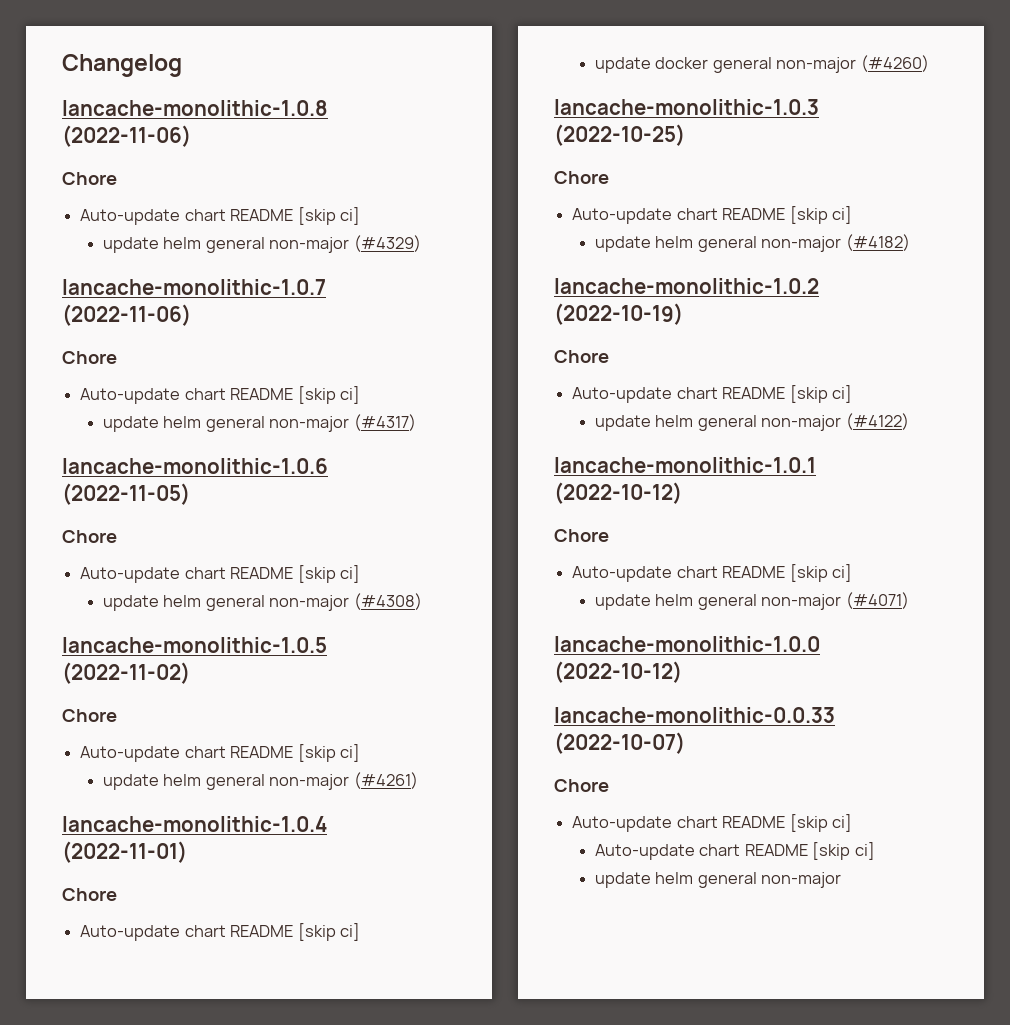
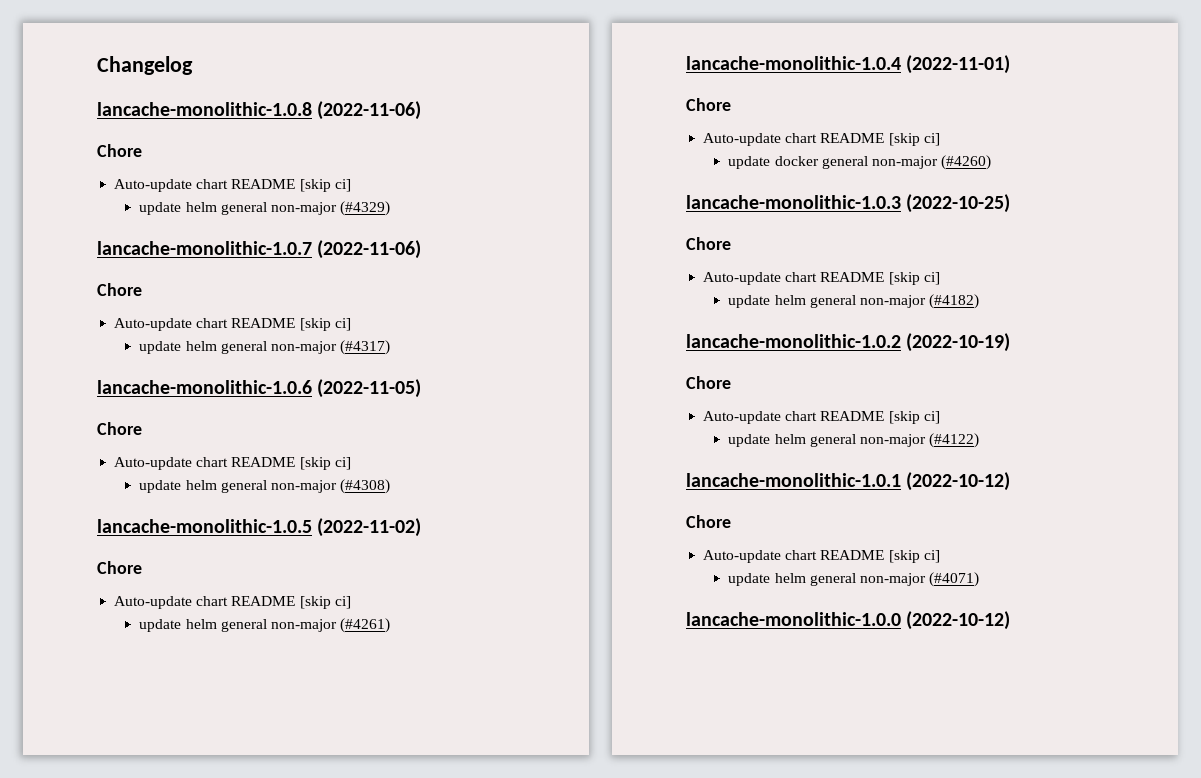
- lancache-monolithic-0.0.33 (2022-10-07)
- Chore
- Auto-update chart README [skip ci]
- Auto-update chart README [skip ci]
- update helm general non-major

